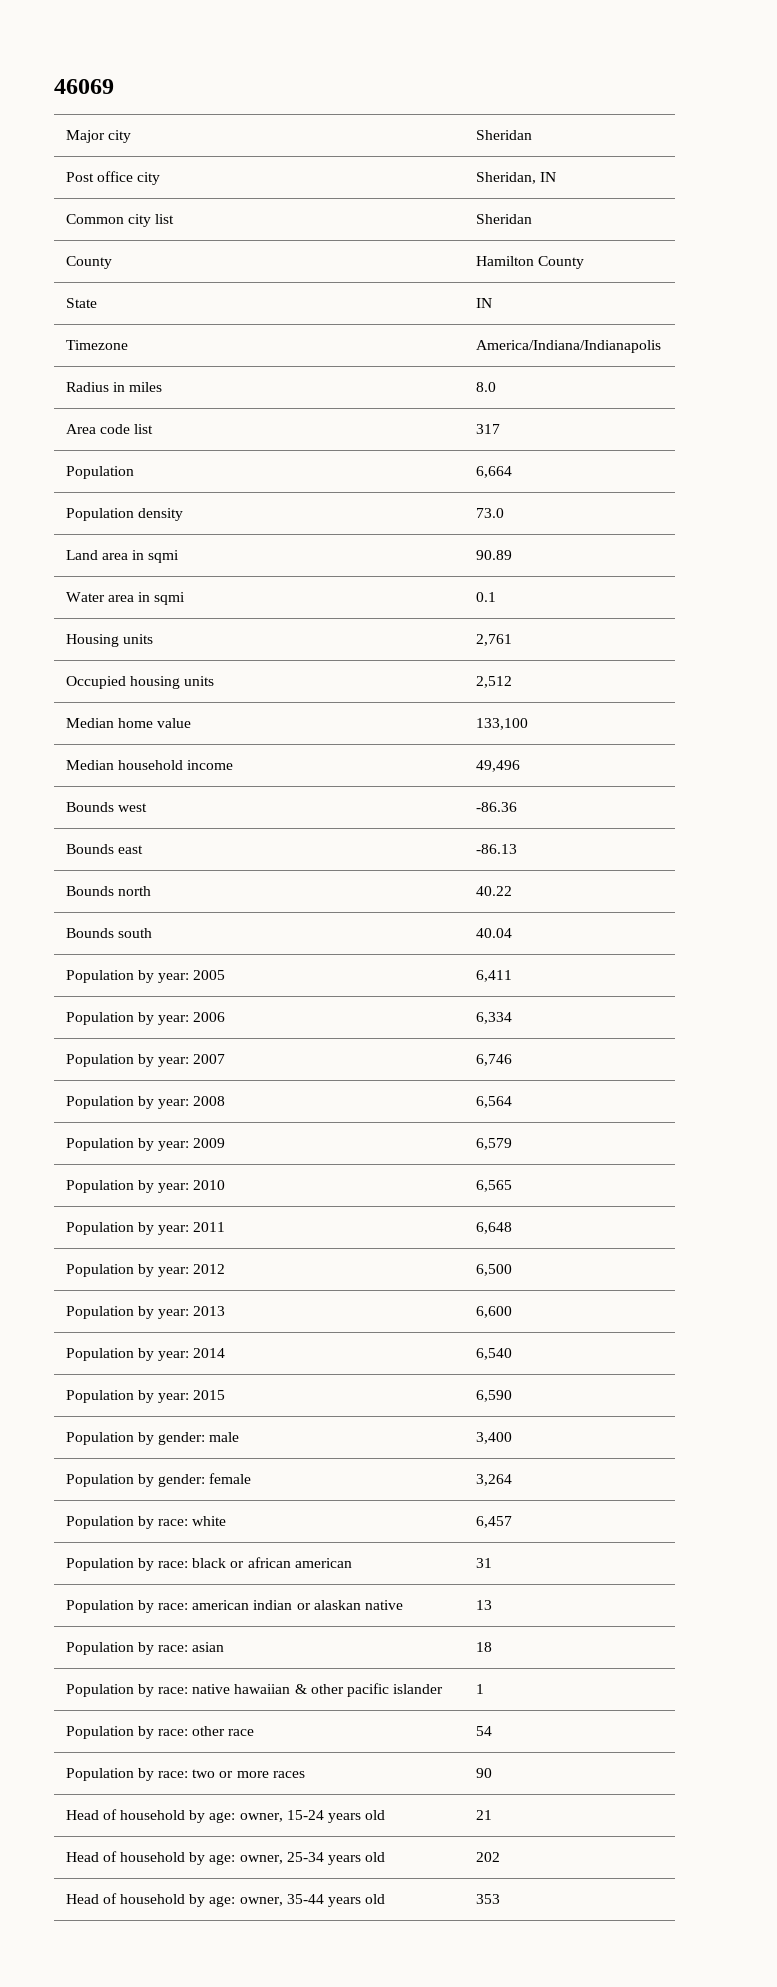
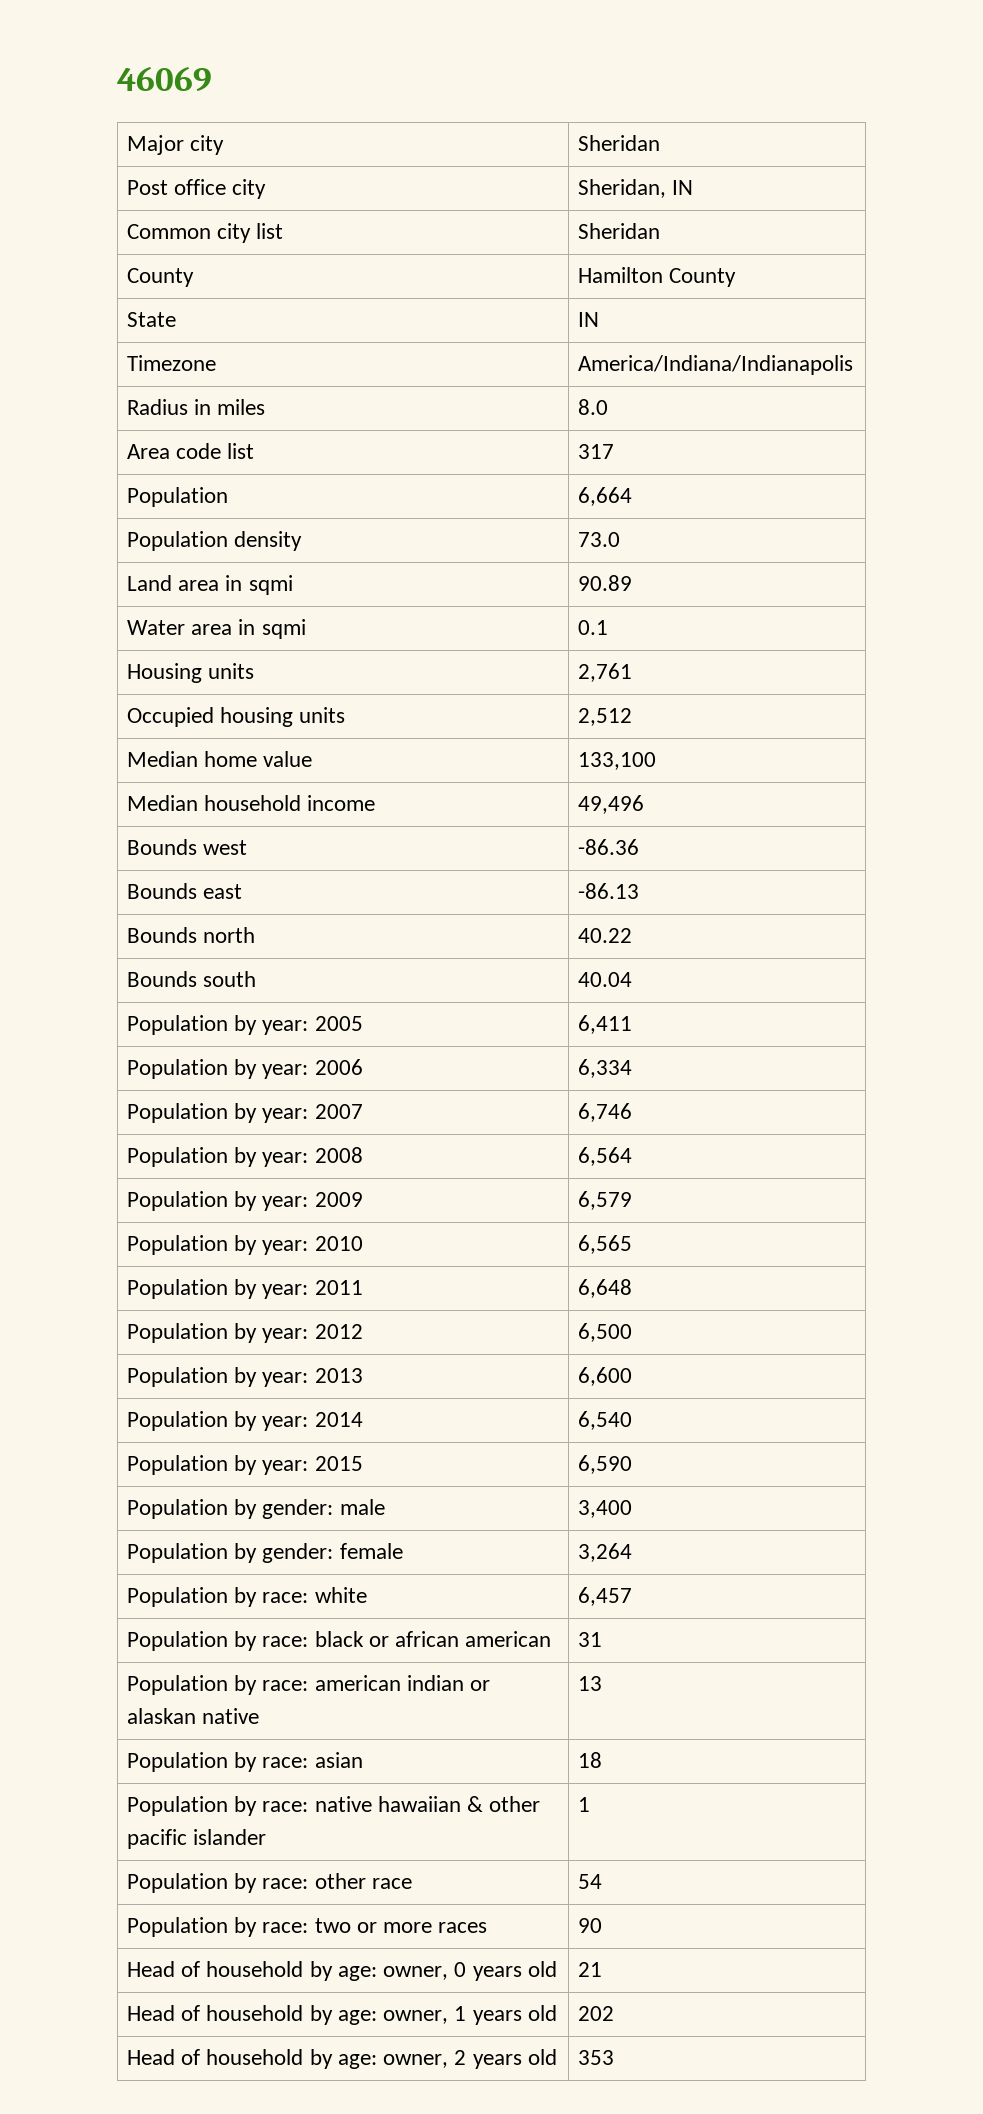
- Head of household by age: owner, 15-24 years old | 21
+ Head of household by age: owner, 0 years old | 21
- Head of household by age: owner, 25-34 years old | 202
+ Head of household by age: owner, 1 years old | 202
- Head of household by age: owner, 35-44 years old | 353
+ Head of household by age: owner, 2 years old | 353

